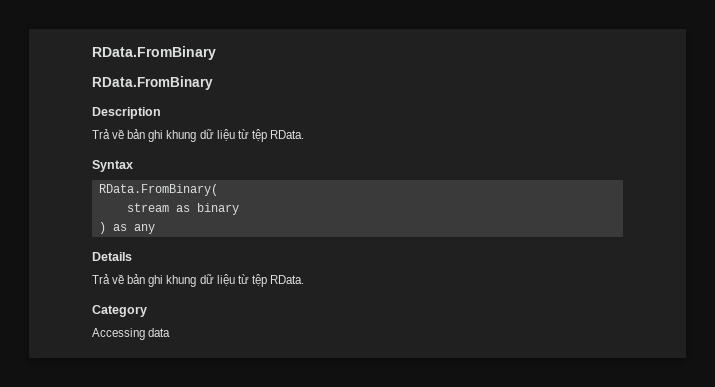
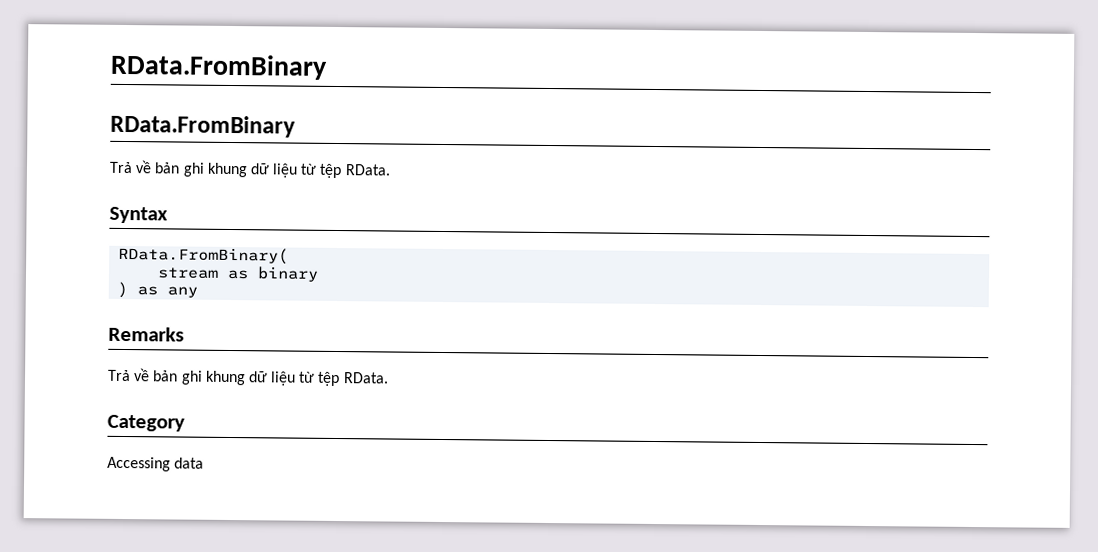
- Description
- Details
+ Remarks

